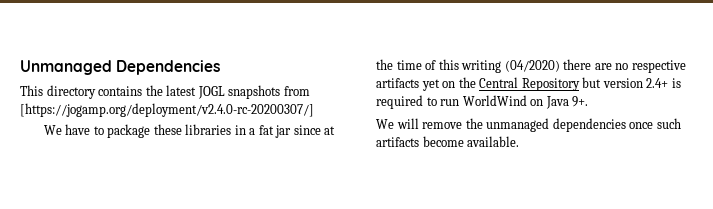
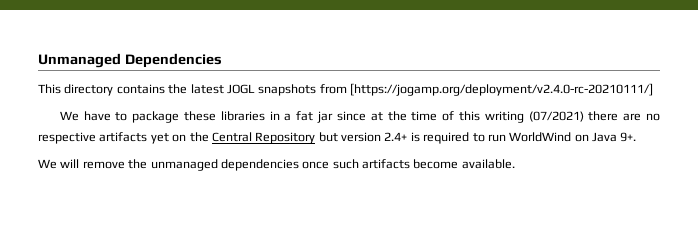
- This directory contains the latest JOGL snapshots from [https://jogamp.org/deployment/v2.4.0-rc-20200307/]
+ This directory contains the latest JOGL snapshots from [https://jogamp.org/deployment/v2.4.0-rc-20210111/]
- We have to package these libraries in a fat jar since at the time of this writing (04/2020) there are no respective artifacts yet on the Central Repository but version 2.4+ is required to run WorldWind on Java 9+.
+ We have to package these libraries in a fat jar since at the time of this writing (07/2021) there are no respective artifacts yet on the Central Repository but version 2.4+ is required to run WorldWind on Java 9+.

